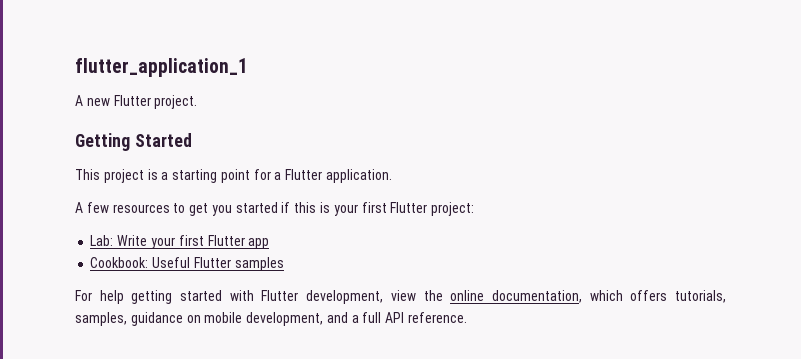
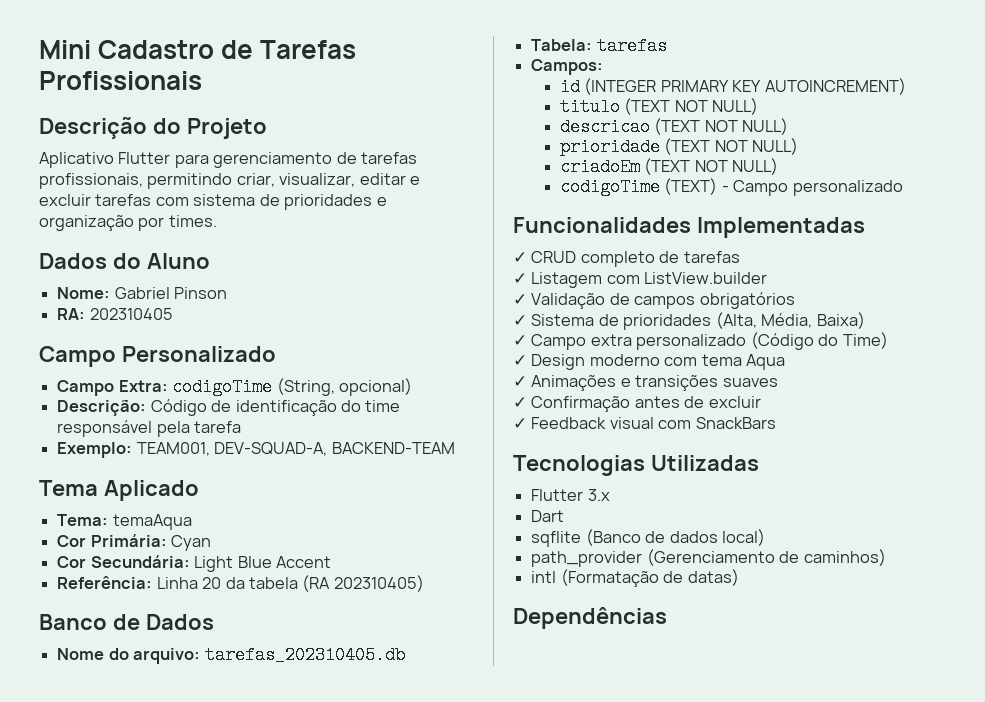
- flutter_application_1
- A new Flutter project.
- Getting Started
- This project is a starting point for a Flutter application.
- A few resources to get you started if this is your first Flutter project:
- Lab: Write your first Flutter app
- Cookbook: Useful Flutter samples
- For help getting started with Flutter development, view the online documentation, which offers tutorials, samples, guidance on mobile development, and a full API reference.
+ Mini Cadastro de Tarefas Profissionais
+ Descrição do Projeto
+ Aplicativo Flutter para gerenciamento de tarefas profissionais, permitindo criar, visualizar, editar e excluir tarefas com sistema de prioridades e organização por times.
+ Dados do Aluno
+ Nome: Gabriel Pinson
+ RA: 202310405
+ Campo Personalizado
+ Campo Extra: codigoTime (String, opcional)
+ Descrição: Código de identificação do time responsável pela tarefa
+ Exemplo: TEAM001, DEV-SQUAD-A, BACKEND-TEAM
+ Tema Aplicado
+ Tema: temaAqua
+ Cor Primária: Cyan
+ Cor Secundária: Light Blue Accent
+ Referência: Linha 20 da tabela (RA 202310405)
+ Banco de Dados
+ Nome do arquivo: tarefas_202310405.db
+ Tabela: tarefas
+ Campos:
+ id (INTEGER PRIMARY KEY AUTOINCREMENT)
+ titulo (TEXT NOT NULL)
+ descricao (TEXT NOT NULL)
+ prioridade (TEXT NOT NULL)
+ criadoEm (TEXT NOT NULL)
+ codigoTime (TEXT) - Campo personalizado
+ Funcionalidades Implementadas
+ ✓ CRUD completo de tarefas
+ ✓ Listagem com ListView.builder
+ ✓ Validação de campos obrigatórios
+ ✓ Sistema de prioridades (Alta, Média, Baixa)
+ ✓ Campo extra personalizado (Código do Time)
+ ✓ Design moderno com tema Aqua
+ ✓ Animações e transições suaves
+ ✓ Confirmação antes de excluir
+ ✓ Feedback visual com SnackBars
+ Tecnologias Utilizadas
+ Flutter 3.x
+ Dart
+ sqflite (Banco de dados local)
+ path_provider (Gerenciamento de caminhos)
+ intl (Formatação de datas)
+ Dependências

